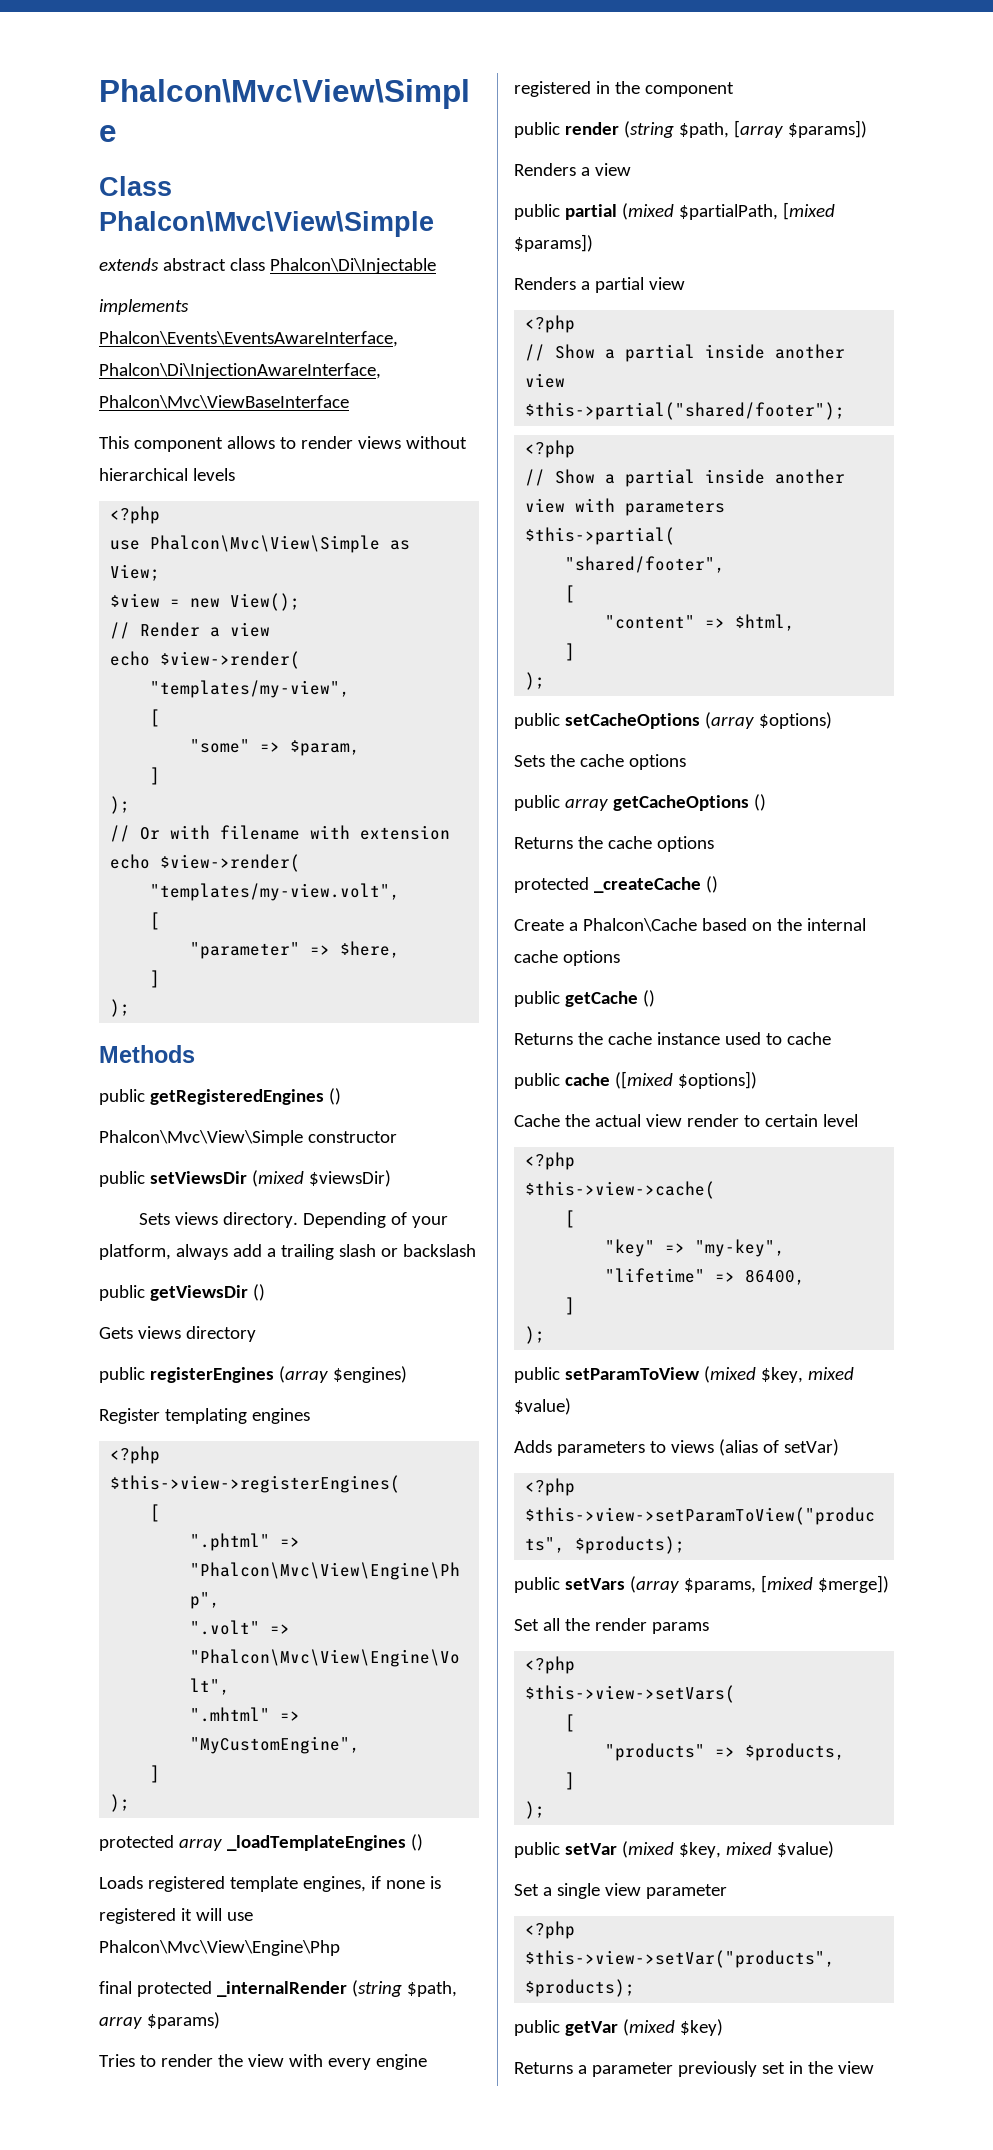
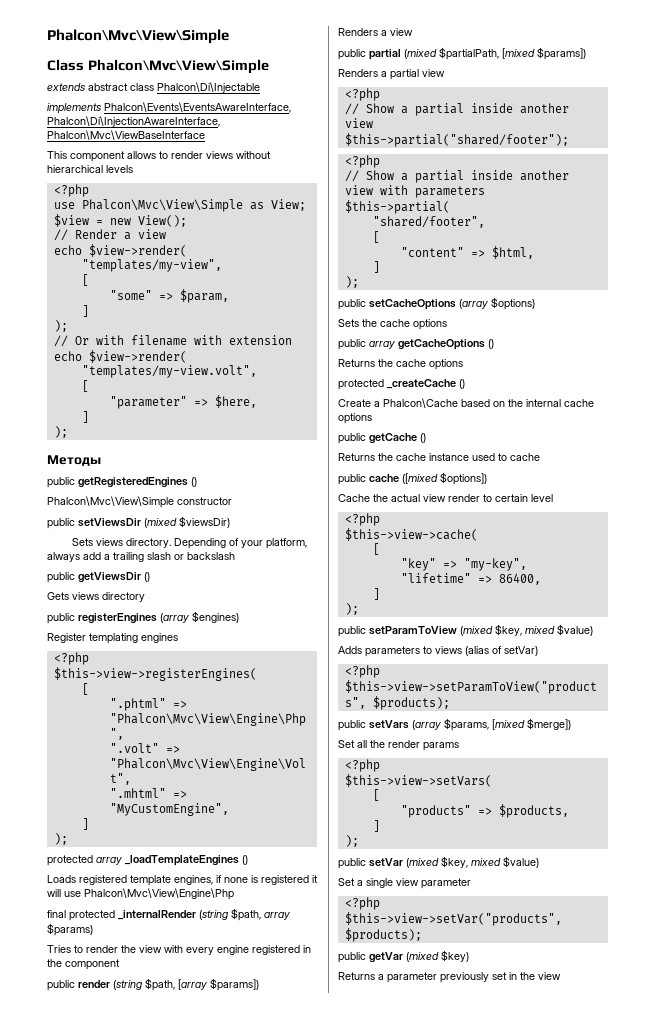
- Methods
+ Методы

